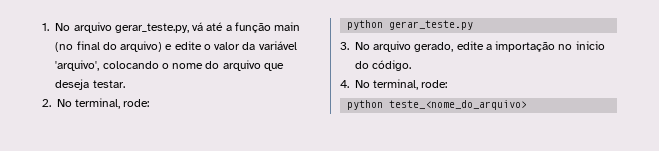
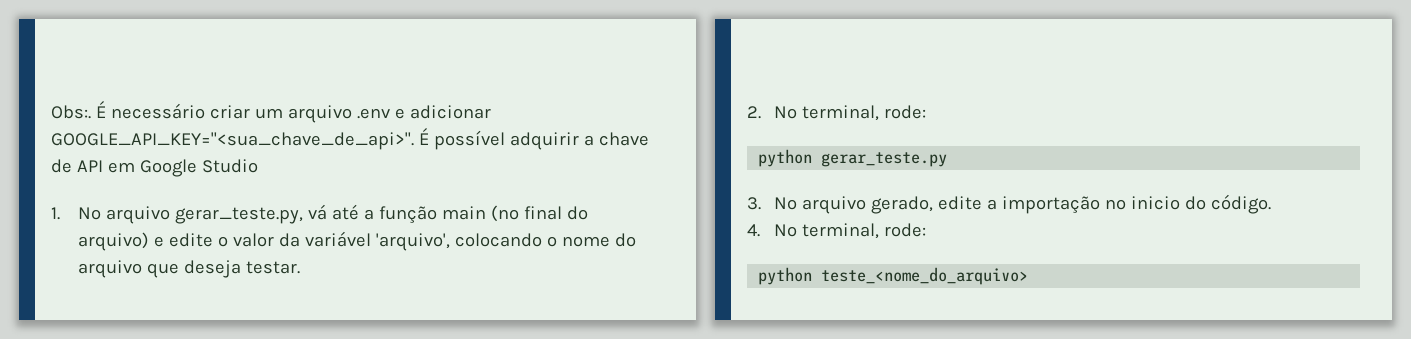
+ Obs:. É necessário criar um arquivo .env e adicionar GOOGLE_API_KEY="<sua_chave_de_api>". É possível adquirir a chave de API em Google Studio

